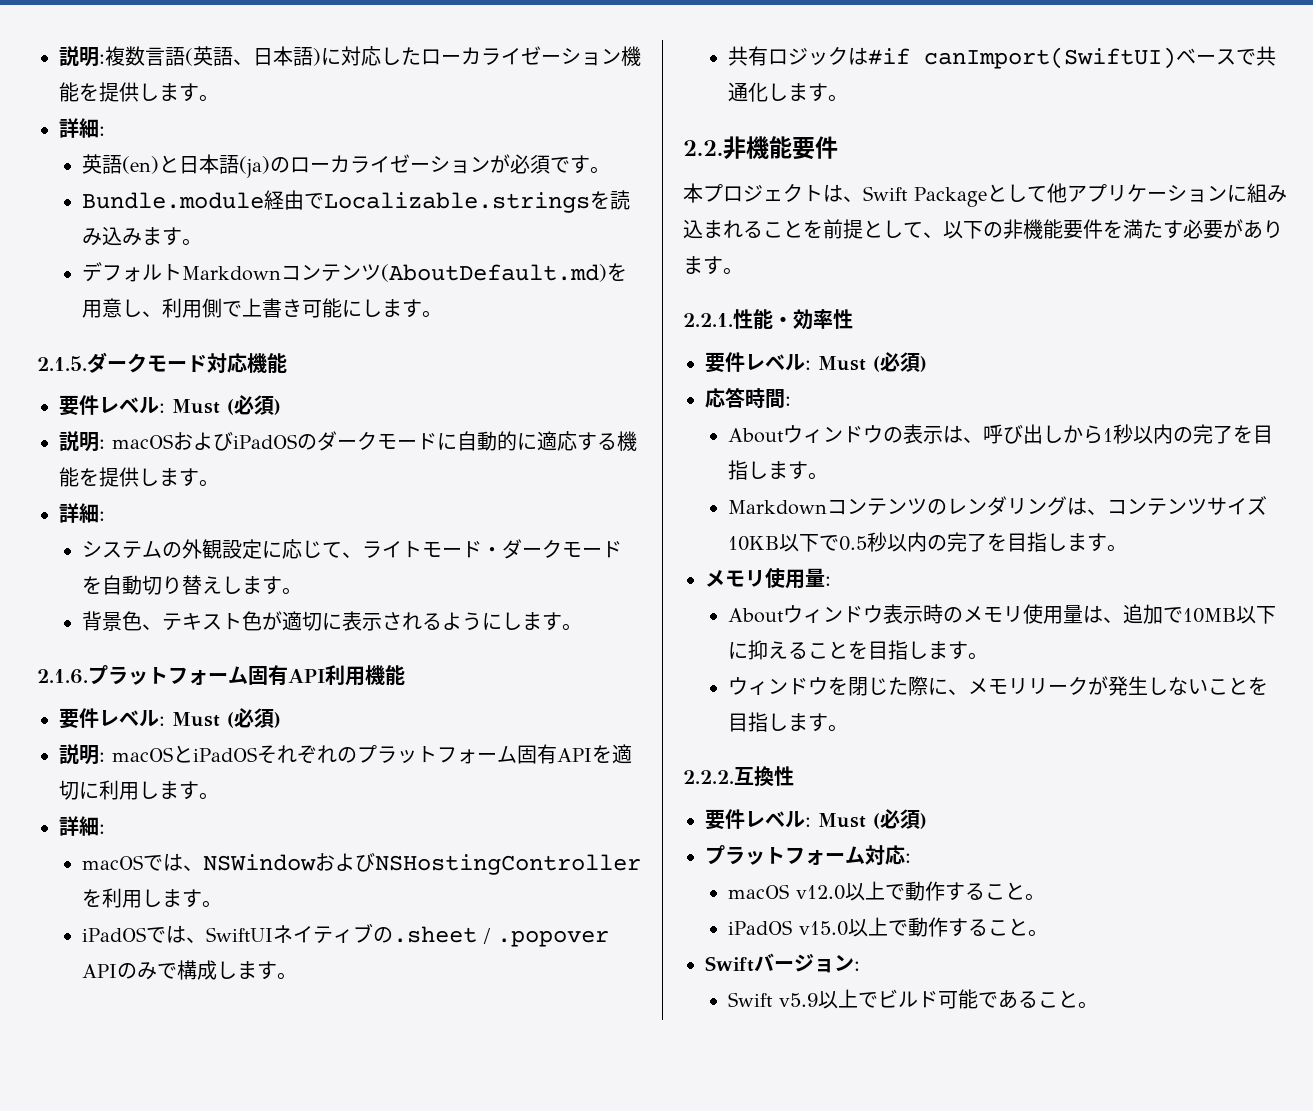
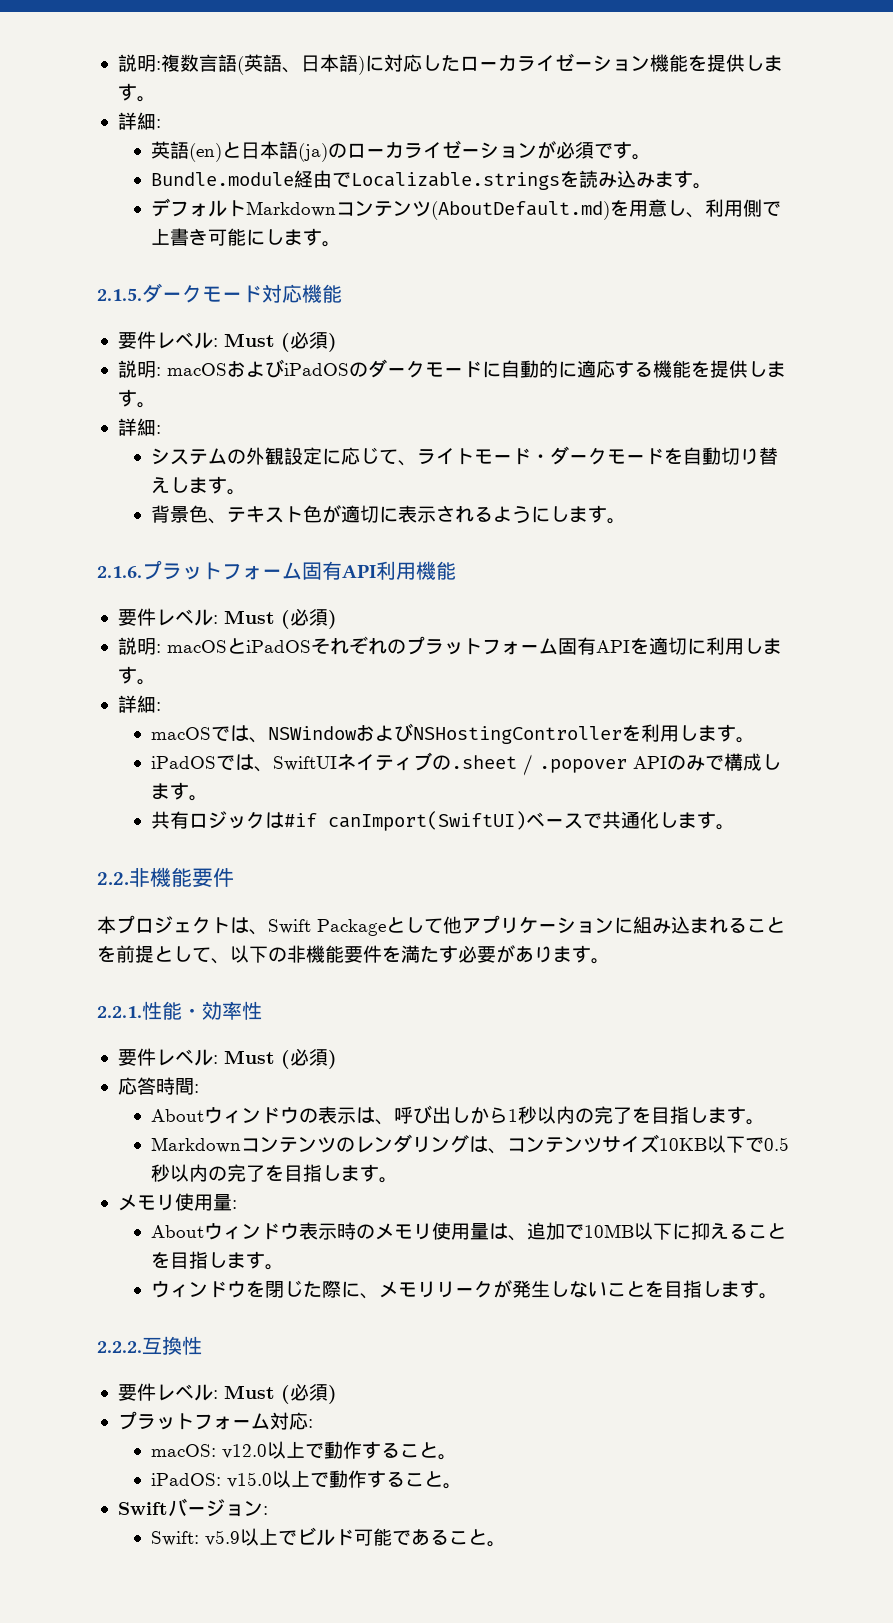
- macOS v12.0以上で動作すること。
+ macOS: v12.0以上で動作すること。
- iPadOS v15.0以上で動作すること。
+ iPadOS: v15.0以上で動作すること。
- Swift v5.9以上でビルド可能であること。
+ Swift: v5.9以上でビルド可能であること。

